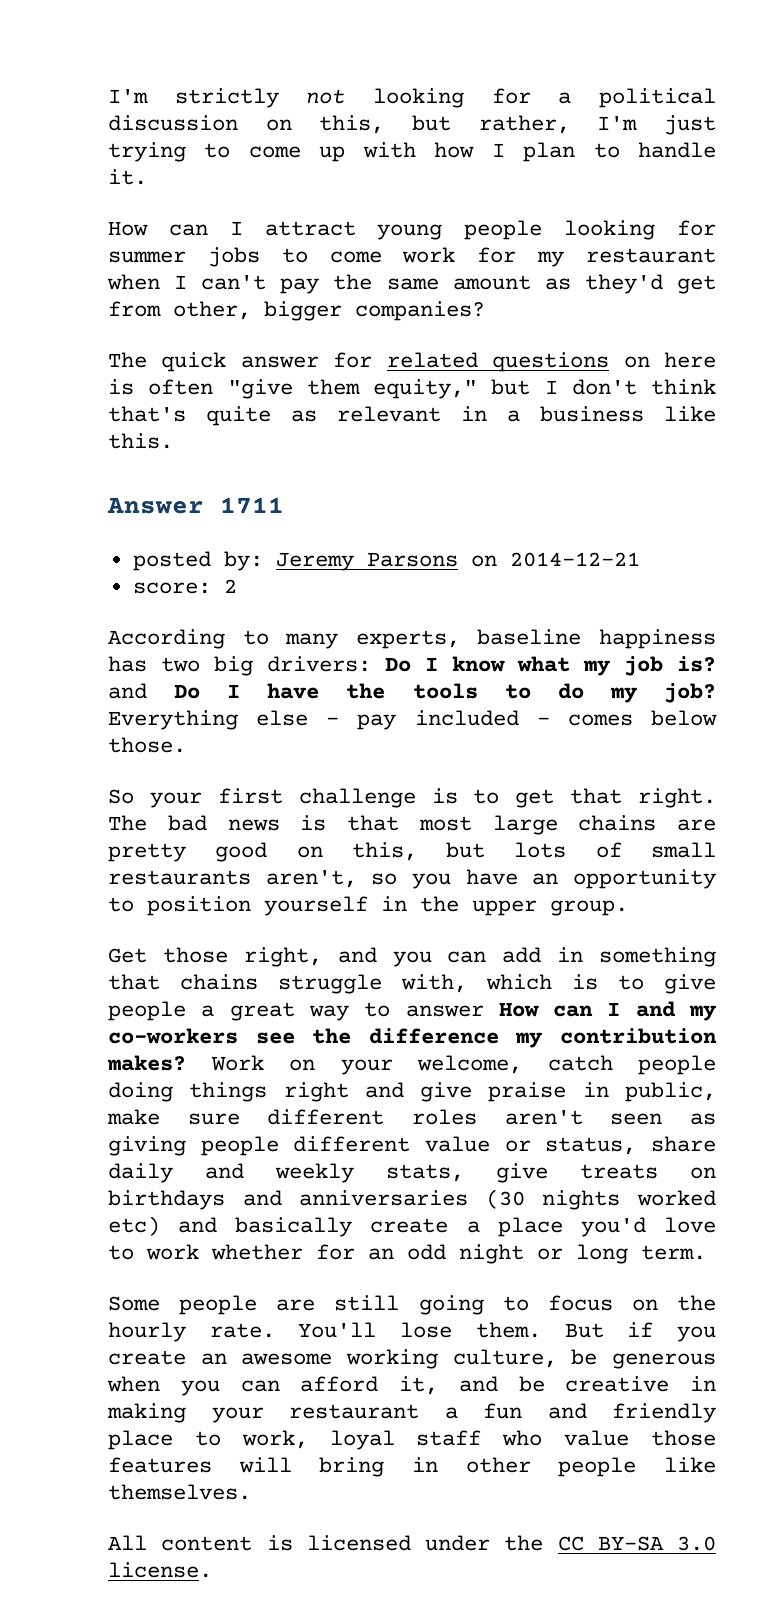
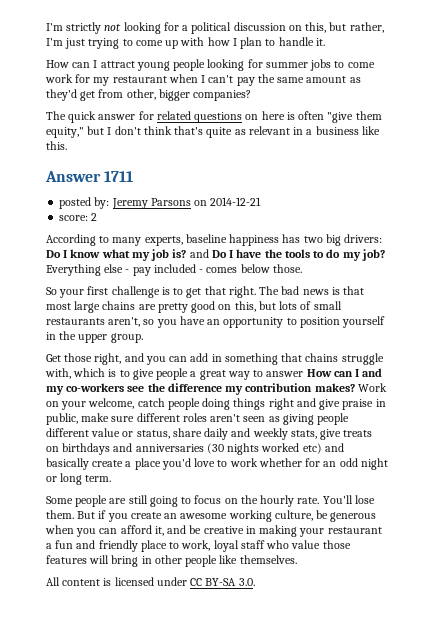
- All content is licensed under the CC BY-SA 3.0 license.
+ All content is licensed under CC BY-SA 3.0.

